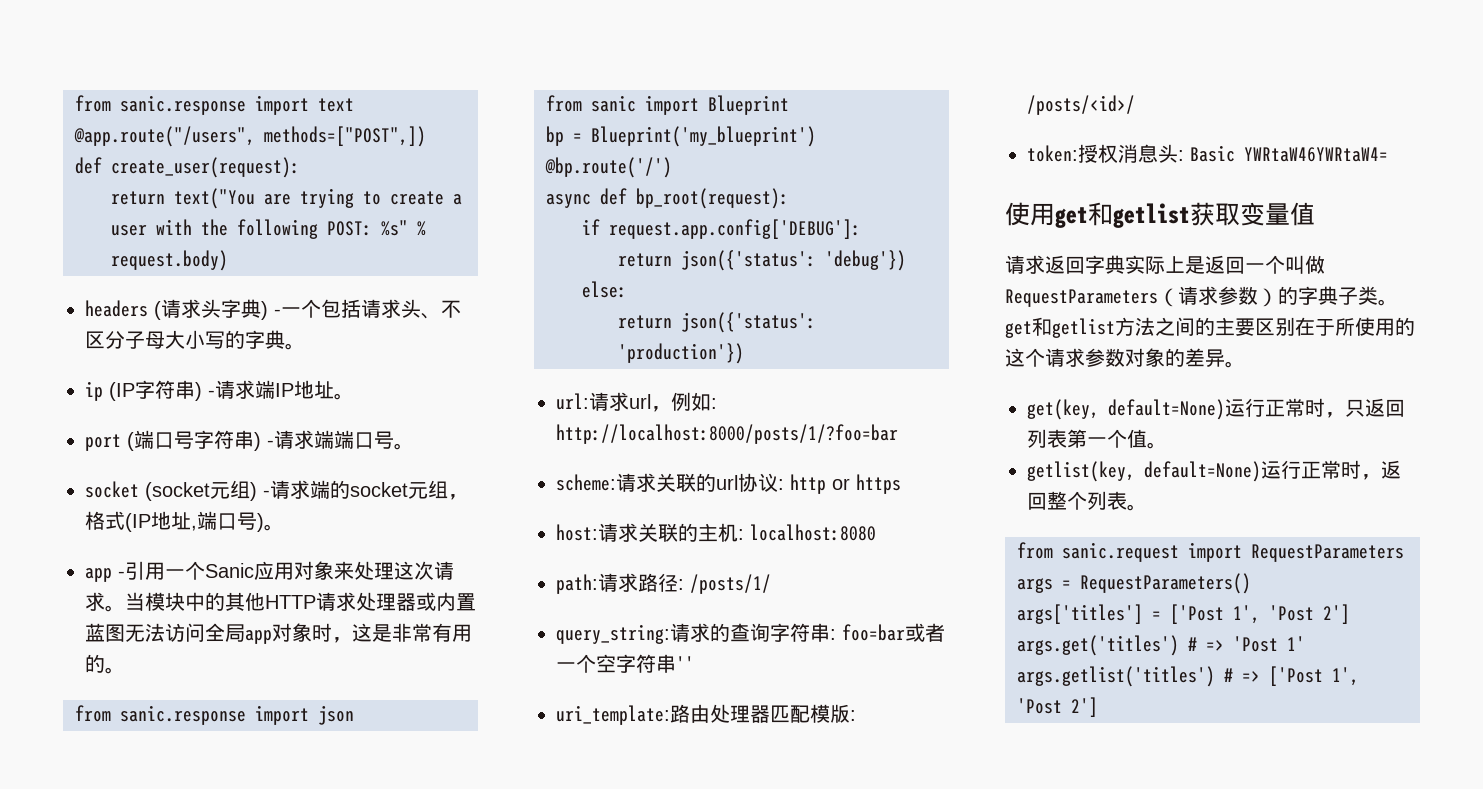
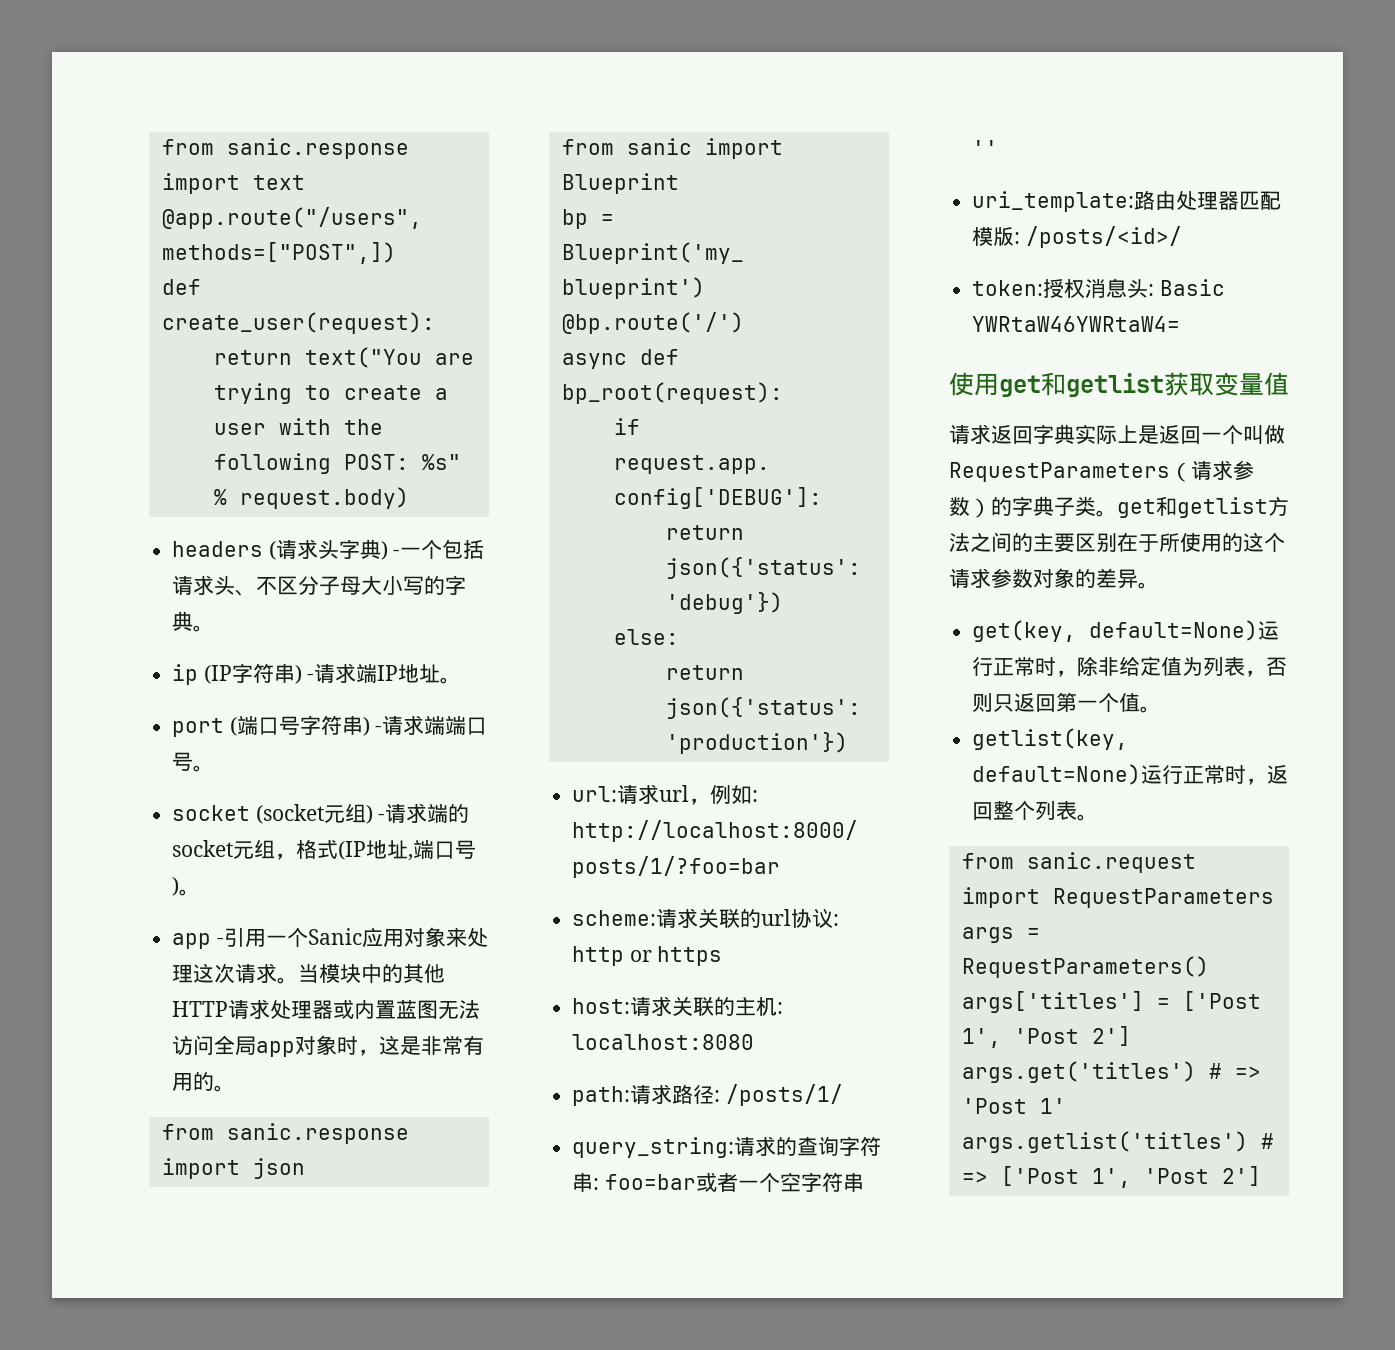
- get(key, default=None)运行正常时，只返回列表第一个值。
+ get(key, default=None)运行正常时，除非给定值为列表，否则只返回第一个值。

